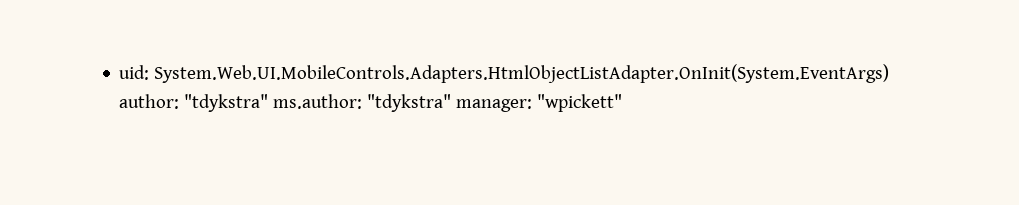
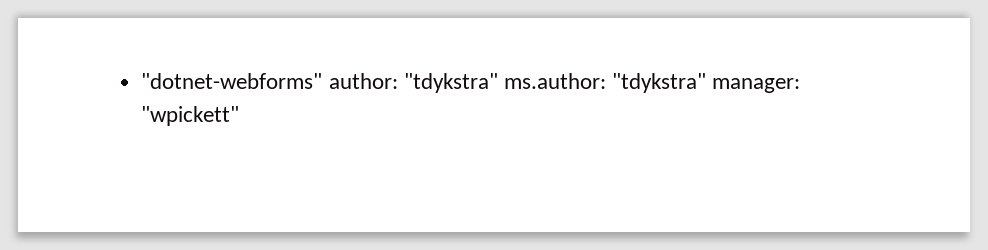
- uid: System.Web.UI.MobileControls.Adapters.HtmlObjectListAdapter.OnInit(System.EventArgs) author: "tdykstra" ms.author: "tdykstra" manager: "wpickett"
+ "dotnet-webforms" author: "tdykstra" ms.author: "tdykstra" manager: "wpickett"

